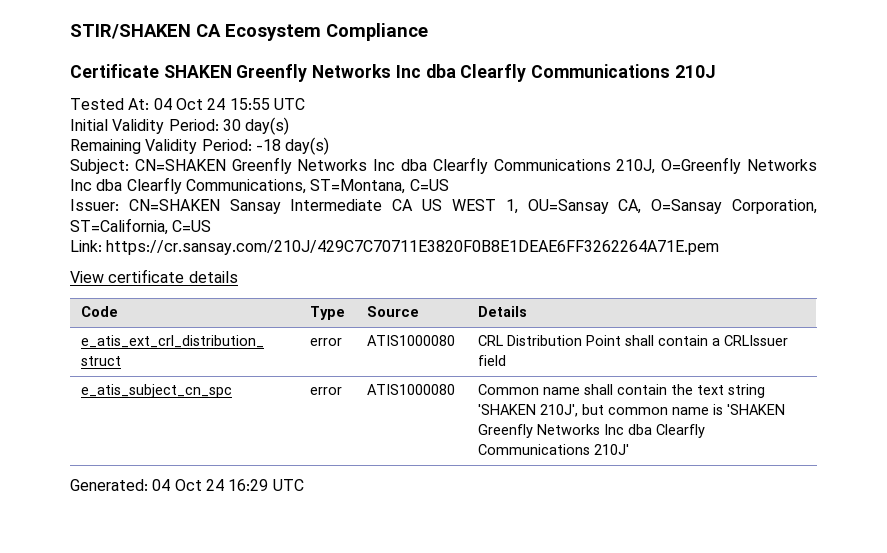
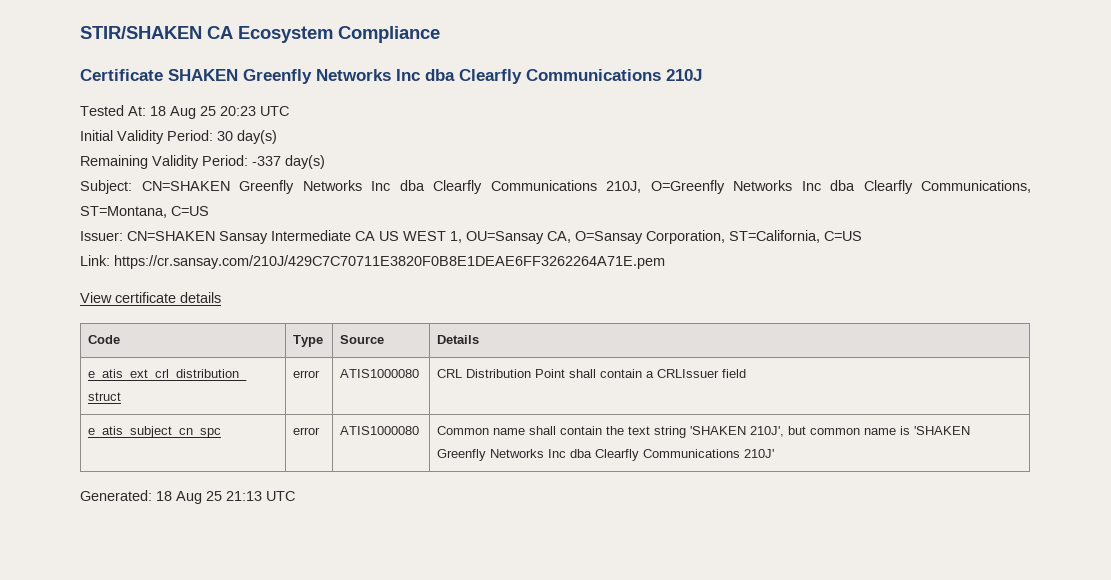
- Tested At: 04 Oct 24 15:55 UTC
+ Tested At: 18 Aug 25 20:23 UTC
- Remaining Validity Period: -18 day(s)
+ Remaining Validity Period: -337 day(s)
- Generated: 04 Oct 24 16:29 UTC
+ Generated: 18 Aug 25 21:13 UTC

